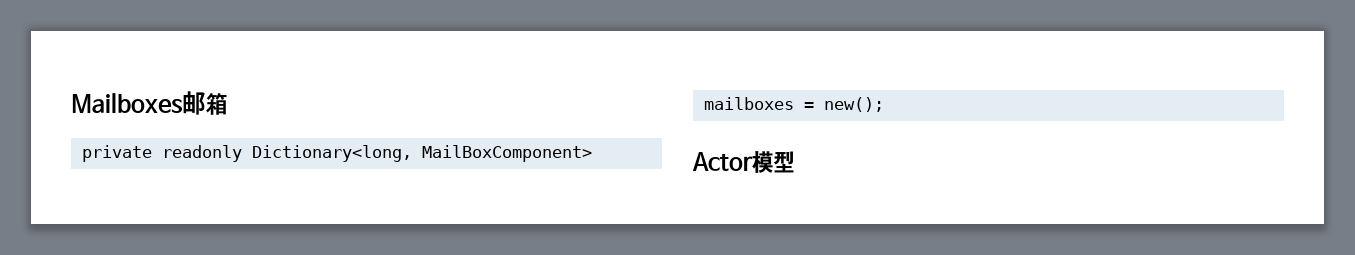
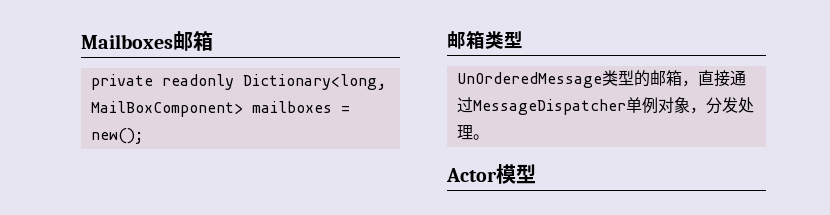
+ 邮箱类型
+ UnOrderedMessage类型的邮箱，直接通过MessageDispatcher单例对象，分发处理。

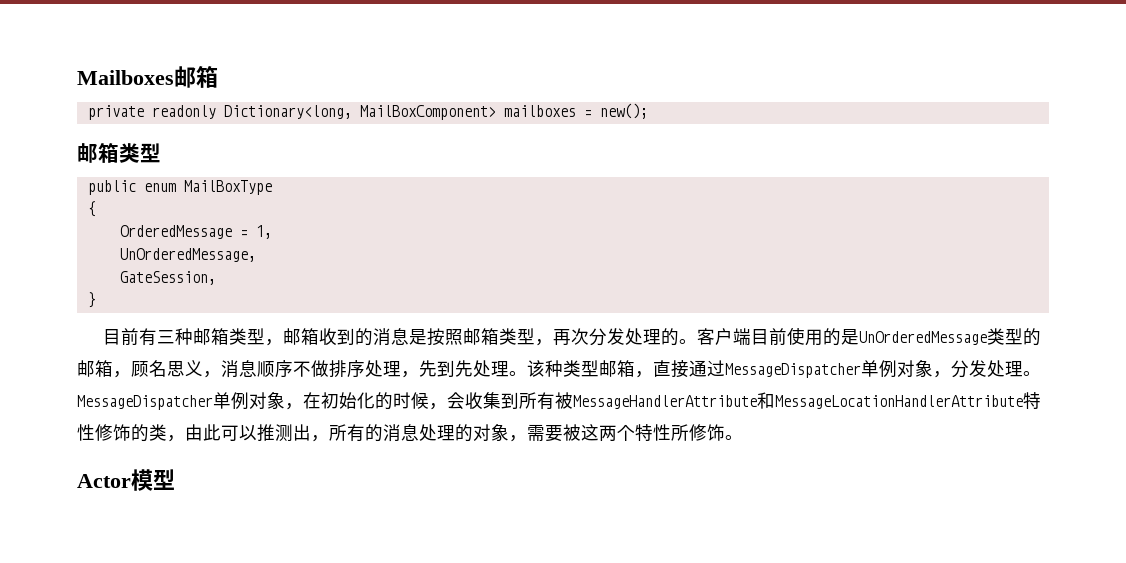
- UnOrderedMessage类型的邮箱，直接通过MessageDispatcher单例对象，分发处理。
+ public enum MailBoxType
+ {
+ OrderedMessage = 1,
+ UnOrderedMessage,
+ GateSession,
+ }
+ 目前有三种邮箱类型，邮箱收到的消息是按照邮箱类型，再次分发处理的。客户端目前使用的是UnOrderedMessage类型的邮箱，顾名思义，消息顺序不做排序处理，先到先处理。该种类型邮箱，直接通过MessageDispatcher单例对象，分发处理。MessageDispatcher单例对象，在初始化的时候，会收集到所有被MessageHandlerAttribute和MessageLocationHandlerAttribute特性修饰的类，由此可以推测出，所有的消息处理的对象，需要被这两个特性所修饰。

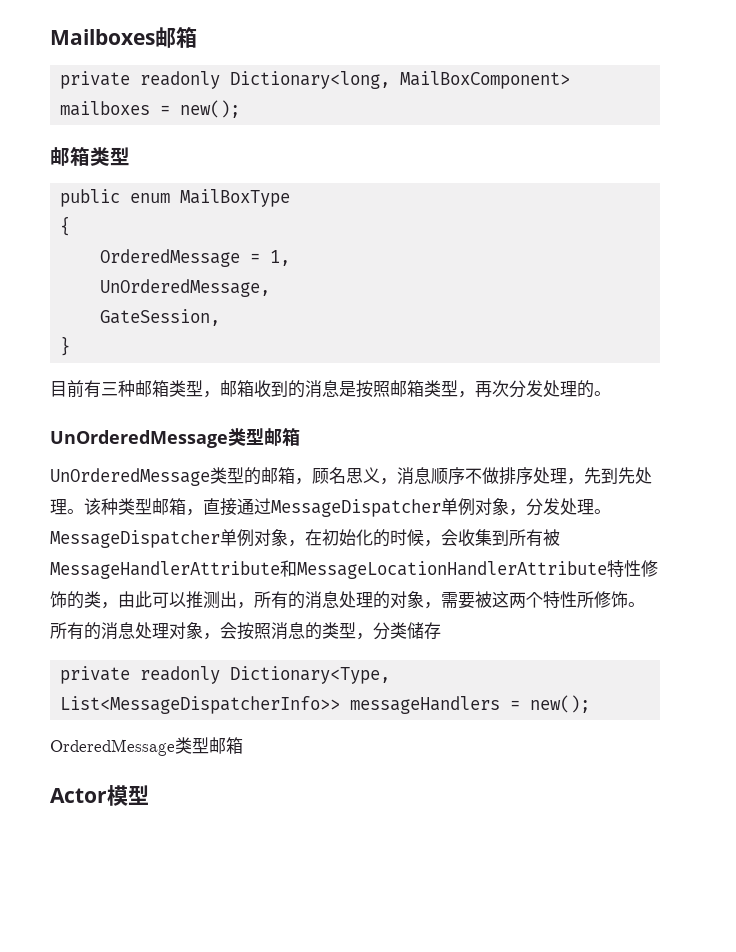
- 目前有三种邮箱类型，邮箱收到的消息是按照邮箱类型，再次分发处理的。客户端目前使用的是UnOrderedMessage类型的邮箱，顾名思义，消息顺序不做排序处理，先到先处理。
+ 目前有三种邮箱类型，邮箱收到的消息是按照邮箱类型，再次分发处理的。
+ UnOrderedMessage类型邮箱
+ UnOrderedMessage类型的邮箱，顾名思义，消息顺序不做排序处理，先到先处理。
+ 所有的消息处理对象，会按照消息的类型，分类储存
+ private readonly Dictionary<Type, List<MessageDispatcherInfo>> messageHandlers = new();
+ OrderedMessage类型邮箱

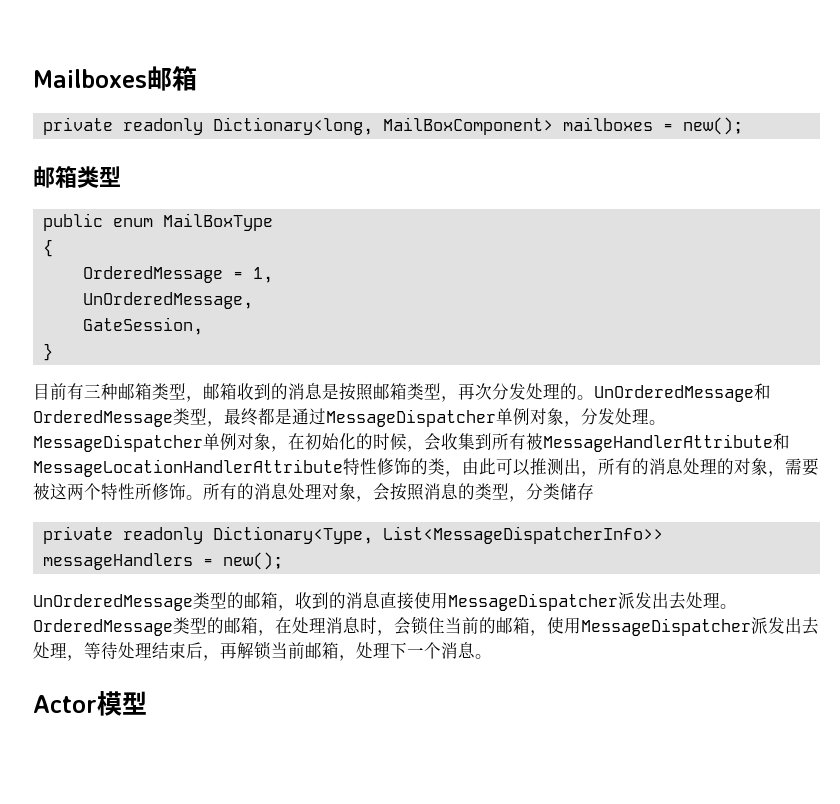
- 目前有三种邮箱类型，邮箱收到的消息是按照邮箱类型，再次分发处理的。
- UnOrderedMessage类型邮箱
- UnOrderedMessage类型的邮箱，顾名思义，消息顺序不做排序处理，先到先处理。该种类型邮箱，直接通过MessageDispatcher单例对象，分发处理。
+ 目前有三种邮箱类型，邮箱收到的消息是按照邮箱类型，再次分发处理的。UnOrderedMessage和OrderedMessage类型，最终都是通过MessageDispatcher单例对象，分发处理。
- OrderedMessage类型邮箱
+ UnOrderedMessage类型的邮箱，收到的消息直接使用MessageDispatcher派发出去处理。OrderedMessage类型的邮箱，在处理消息时，会锁住当前的邮箱，使用MessageDispatcher派发出去处理，等待处理结束后，再解锁当前邮箱，处理下一个消息。

